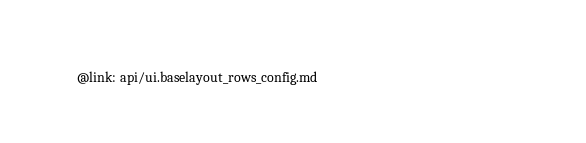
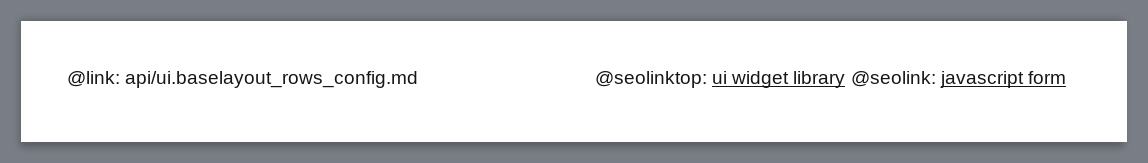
+ @seolinktop: ui widget library @seolink: javascript form

